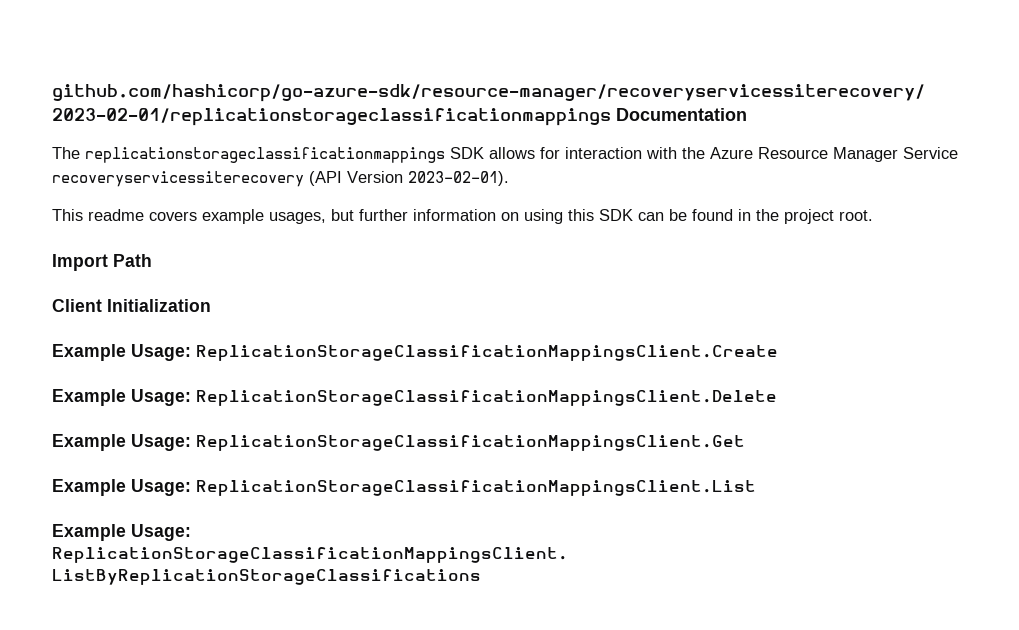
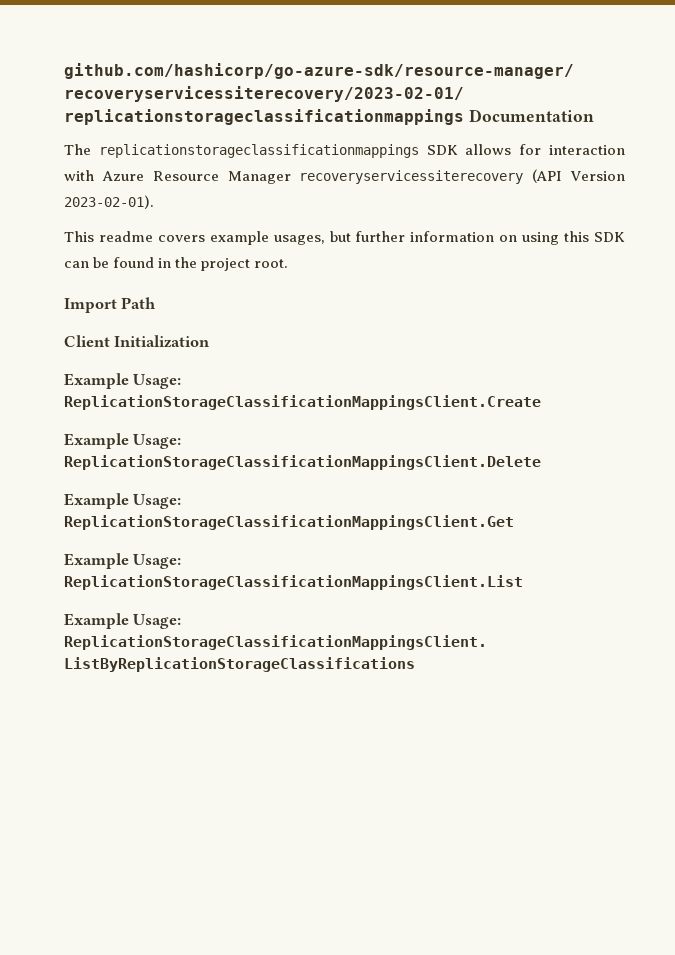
- The replicationstorageclassificationmappings SDK allows for interaction with the Azure Resource Manager Service recoveryservicessiterecovery (API Version 2023-02-01).
+ The replicationstorageclassificationmappings SDK allows for interaction with Azure Resource Manager recoveryservicessiterecovery (API Version 2023-02-01).

